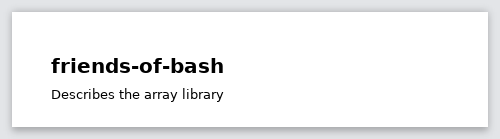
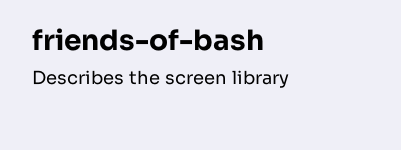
- Describes the array library
+ Describes the screen library

